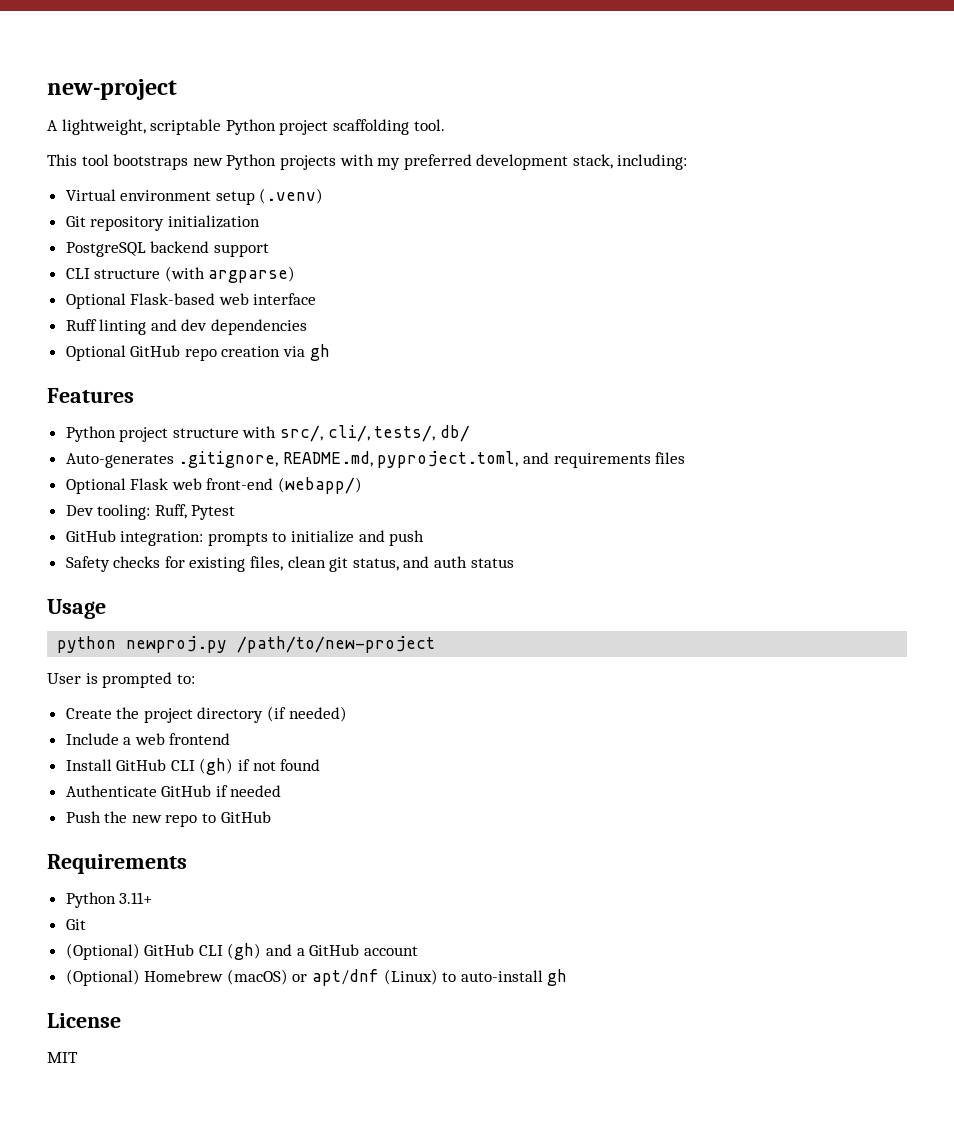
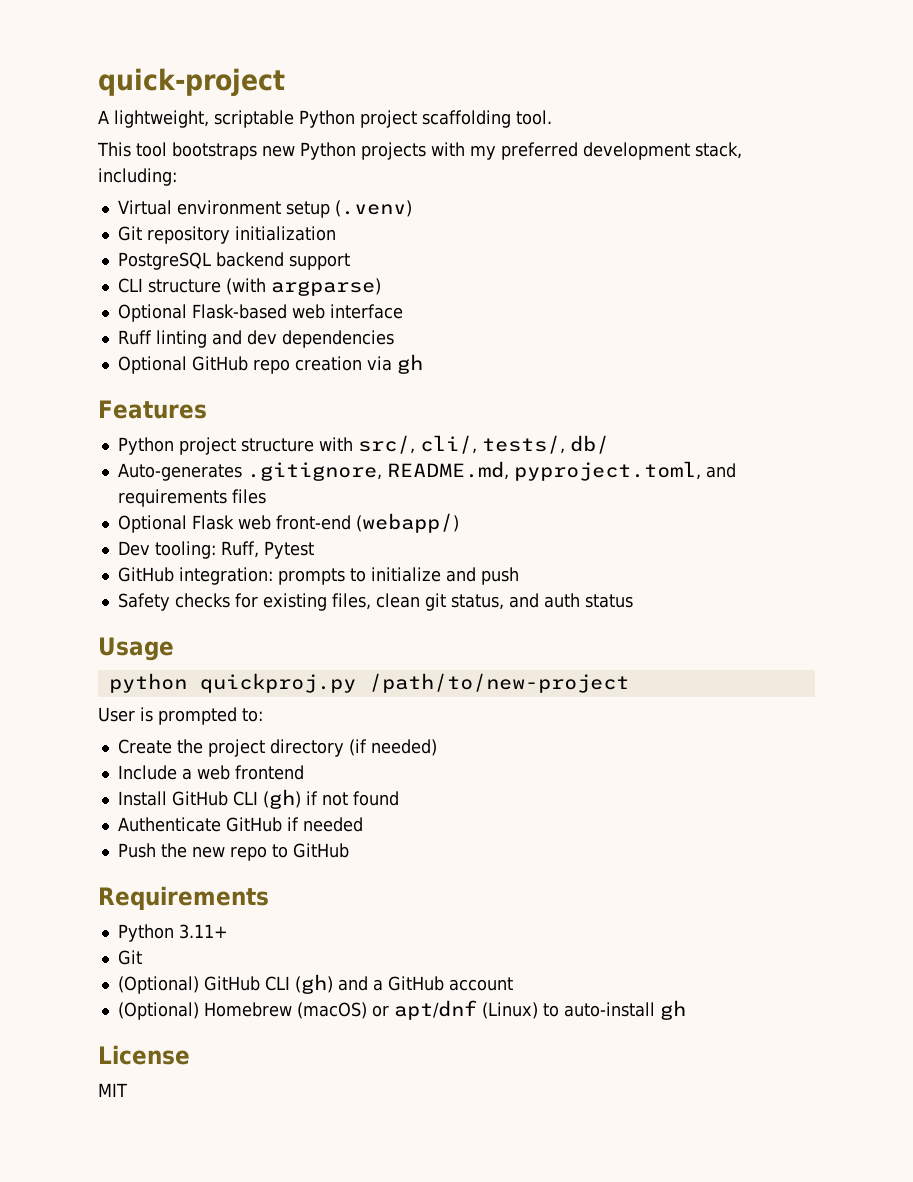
- new-project
+ quick-project
- python newproj.py /path/to/new-project
+ python quickproj.py /path/to/new-project

